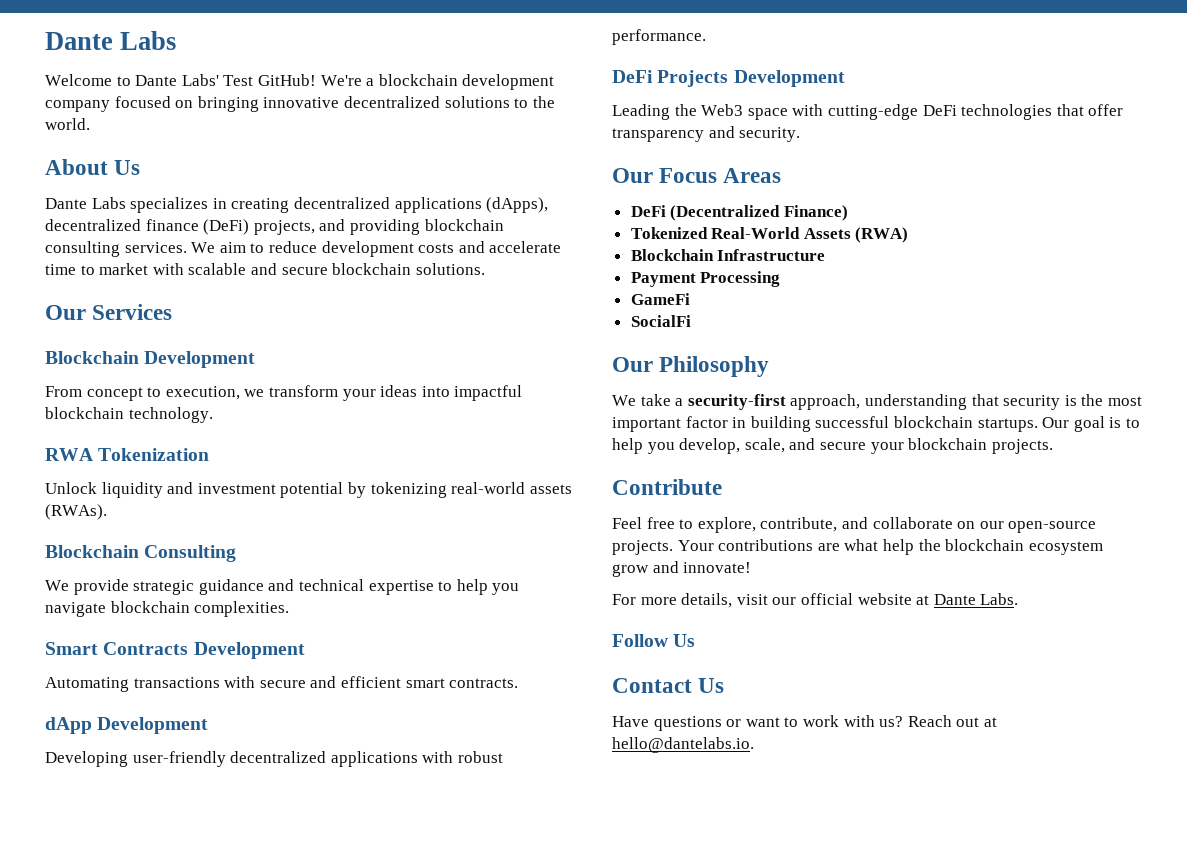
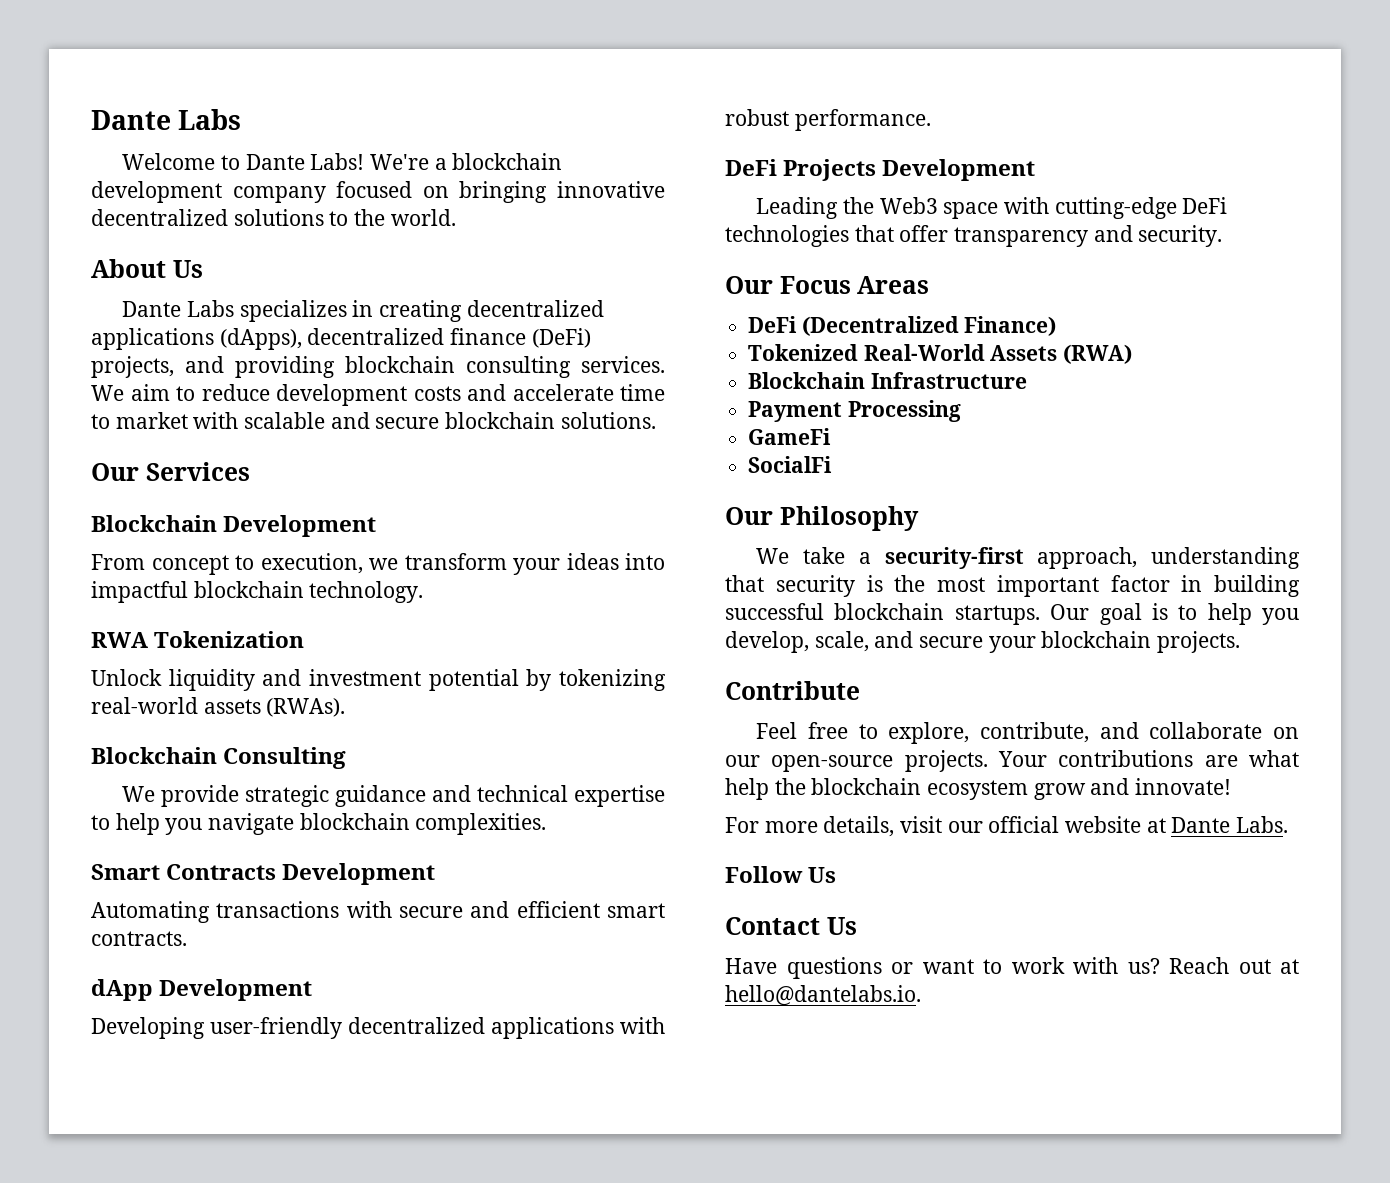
- Welcome to Dante Labs' Test GitHub!
+ Welcome to Dante Labs!

